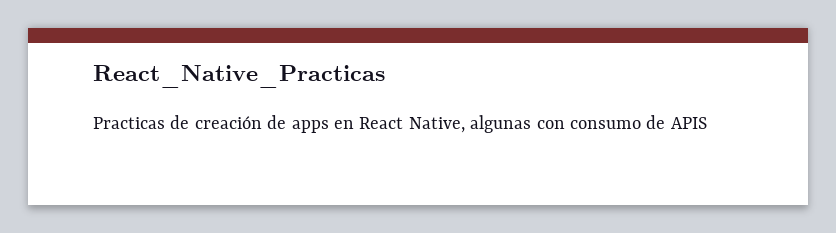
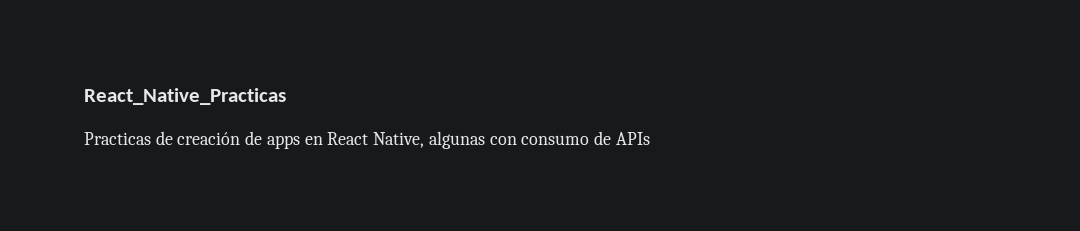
- Practicas de creación de apps en React Native, algunas con consumo de APIS
+ Practicas de creación de apps en React Native, algunas con consumo de APIs

